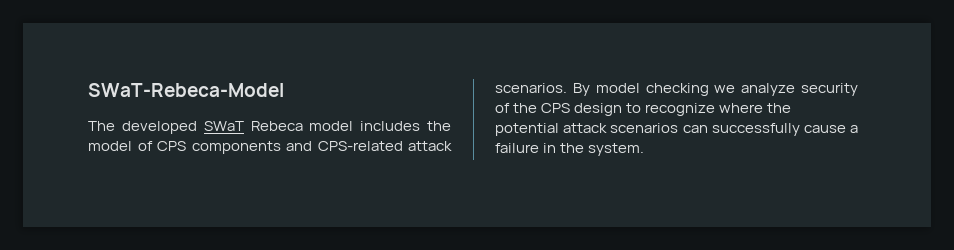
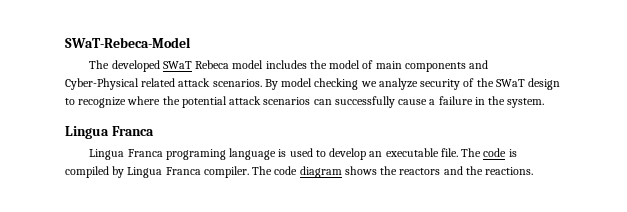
- The developed SWaT Rebeca model includes the model of CPS components and CPS-related attack scenarios.
+ The developed SWaT Rebeca model includes the model of main components and Cyber-Physical related attack scenarios.
- By model checking we analyze security of the CPS design to recognize where the potential attack scenarios can successfully cause a failure in the system.
+ By model checking we analyze security of the SWaT design to recognize where the potential attack scenarios can successfully cause a failure in the system.
+ Lingua Franca
+ Lingua Franca programing language is used to develop an executable file. The code is compiled by Lingua Franca compiler. The code diagram shows the reactors and the reactions.

